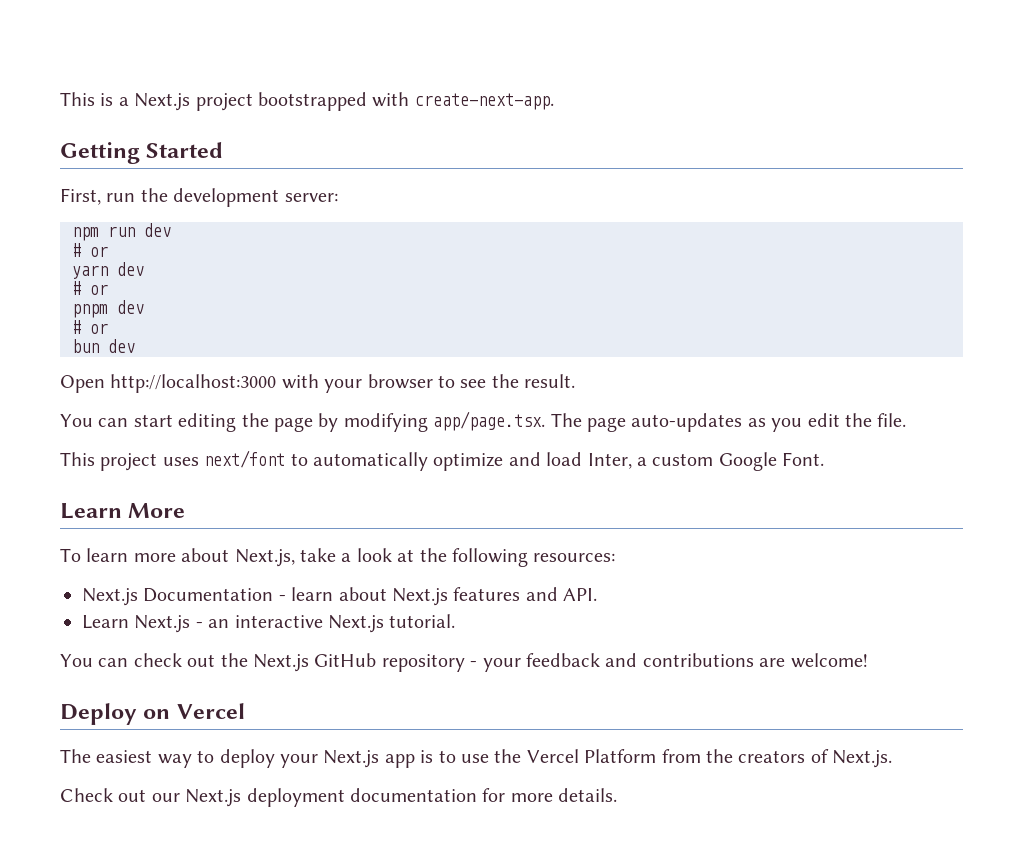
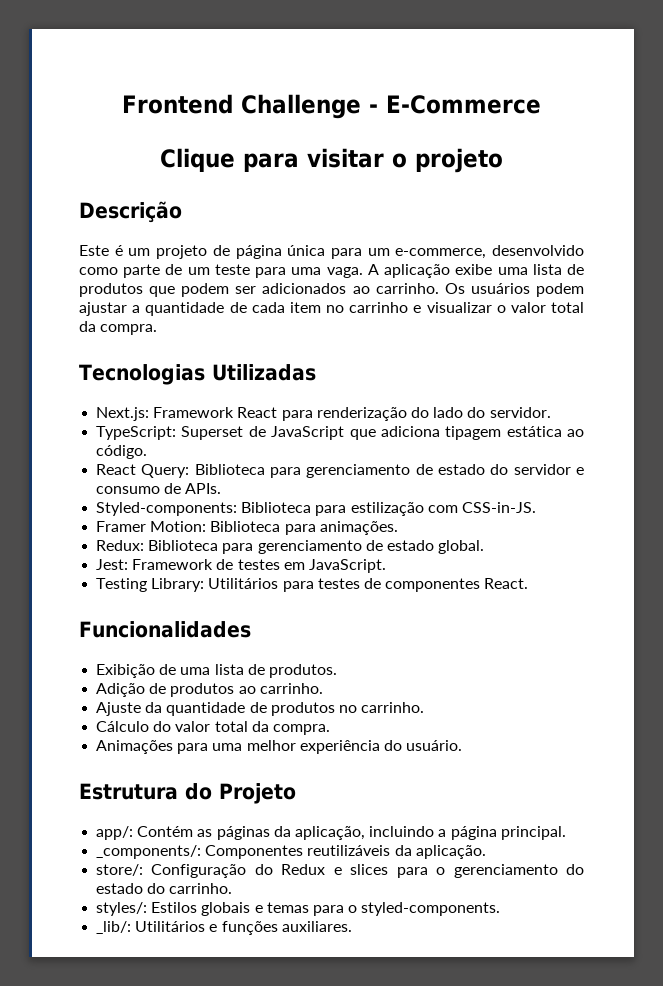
- This is a Next.js project bootstrapped with create-next-app.
- Getting Started
- First, run the development server:
- npm run dev
- # or
- yarn dev
- # or
- pnpm dev
- # or
- bun dev
- Open http://localhost:3000 with your browser to see the result.
- You can start editing the page by modifying app/page.tsx. The page auto-updates as you edit the file.
- This project uses next/font to automatically optimize and load Inter, a custom Google Font.
- Learn More
- To learn more about Next.js, take a look at the following resources:
- Next.js Documentation - learn about Next.js features and API.
- Learn Next.js - an interactive Next.js tutorial.
- You can check out the Next.js GitHub repository - your feedback and contributions are welcome!
- Deploy on Vercel
- The easiest way to deploy your Next.js app is to use the Vercel Platform from the creators of Next.js.
- Check out our Next.js deployment documentation for more details.
+ Frontend Challenge - E-Commerce
+ Clique para visitar o projeto
+ Descrição
+ Este é um projeto de página única para um e-commerce, desenvolvido como parte de um teste para uma vaga. A aplicação exibe uma lista de produtos que podem ser adicionados ao carrinho. Os usuários podem ajustar a quantidade de cada item no carrinho e visualizar o valor total da compra.
+ Tecnologias Utilizadas
+ Next.js: Framework React para renderização do lado do servidor.
+ TypeScript: Superset de JavaScript que adiciona tipagem estática ao código.
+ React Query: Biblioteca para gerenciamento de estado do servidor e consumo de APIs.
+ Styled-components: Biblioteca para estilização com CSS-in-JS.
+ Framer Motion: Biblioteca para animações.
+ Redux: Biblioteca para gerenciamento de estado global.
+ Jest: Framework de testes em JavaScript.
+ Testing Library: Utilitários para testes de componentes React.
+ Funcionalidades
+ Exibição de uma lista de produtos.
+ Adição de produtos ao carrinho.
+ Ajuste da quantidade de produtos no carrinho.
+ Cálculo do valor total da compra.
+ Animações para uma melhor experiência do usuário.
+ Estrutura do Projeto
+ app/: Contém as páginas da aplicação, incluindo a página principal.
+ _components/: Componentes reutilizáveis da aplicação.
+ store/: Configuração do Redux e slices para o gerenciamento do estado do carrinho.
+ styles/: Estilos globais e temas para o styled-components.
+ _lib/: Utilitários e funções auxiliares.

